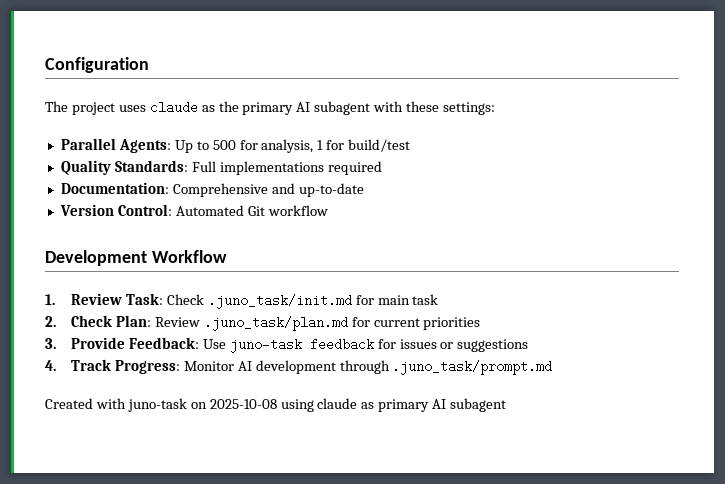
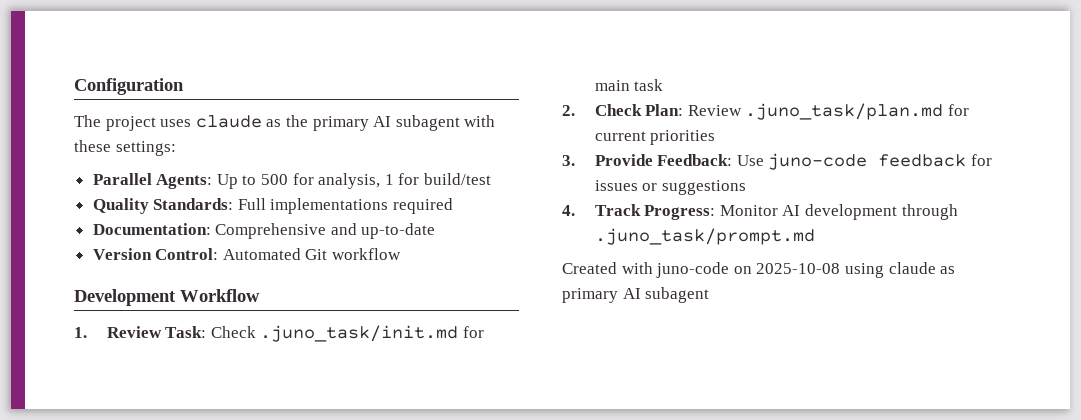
- 3. Provide Feedback: Use juno-task feedback for issues or suggestions
+ 3. Provide Feedback: Use juno-code feedback for issues or suggestions
- Created with juno-task on 2025-10-08 using claude as primary AI subagent
+ Created with juno-code on 2025-10-08 using claude as primary AI subagent

